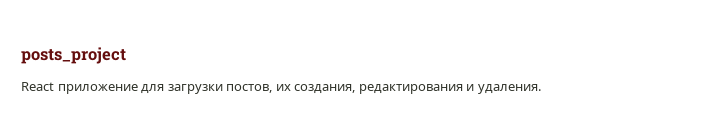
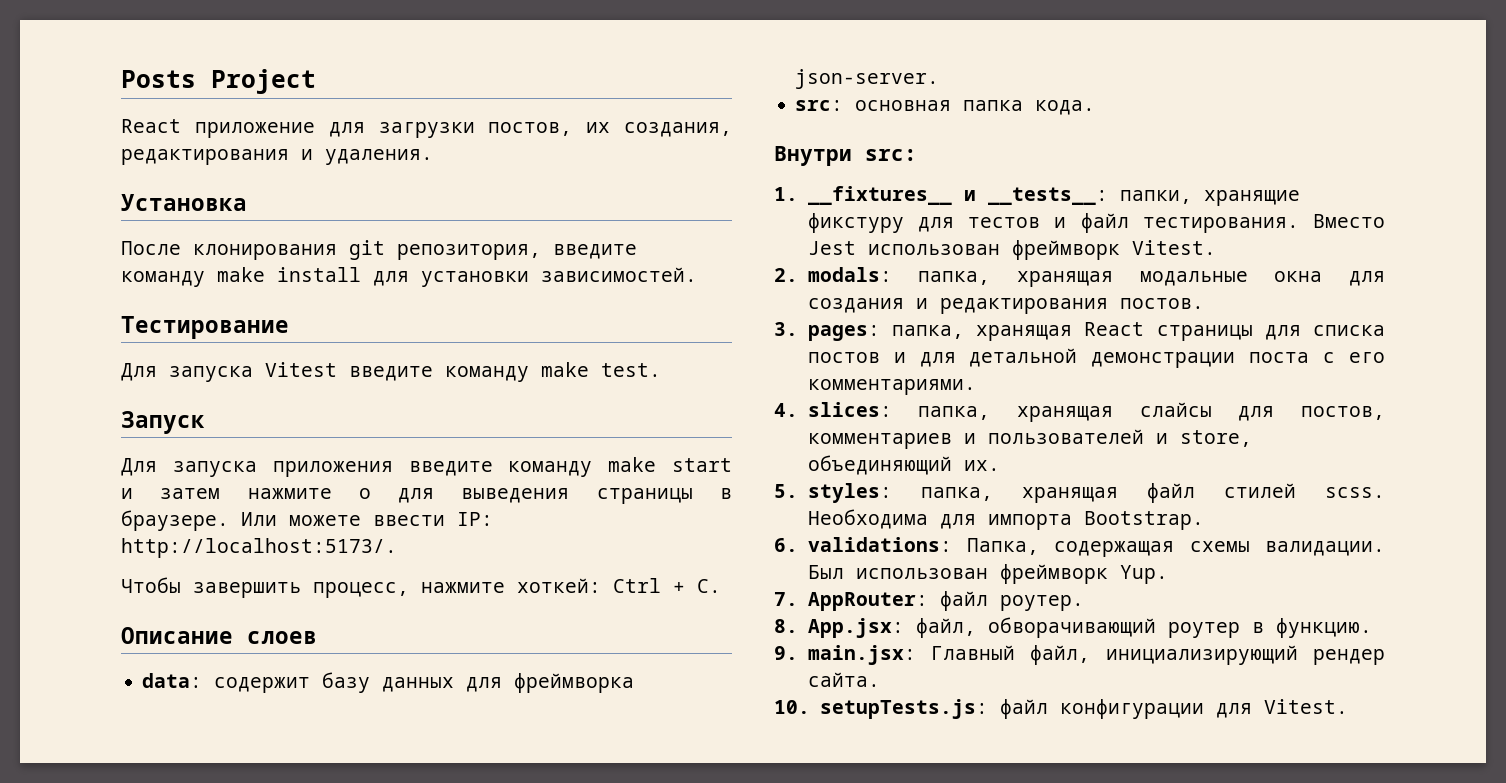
- posts_project
+ Posts Project
+ Установка
+ После клонирования git репозитория, введите команду make install для установки зависимостей.
+ Тестирование
+ Для запуска Vitest введите команду make test.
+ Запуск
+ Для запуска приложения введите команду make start и затем нажмите o для выведения страницы в браузере. Или можете ввести IP: http://localhost:5173/.
+ Чтобы завершить процесс, нажмите хоткей: Ctrl + C.
+ Описание слоев
+ data: содержит базу данных для фреймворка json-server.
+ src: основная папка кода.
+ Внутри src:
+ 1. __fixtures__ и __tests__: папки, хранящие фикстуру для тестов и файл тестирования. Вместо Jest использован фреймворк Vitest.
+ 2. modals: папка, хранящая модальные окна для создания и редактирования постов.
+ 3. pages: папка, хранящая React страницы для списка постов и для детальной демонстрации поста с его комментариями.
+ 4. slices: папка, хранящая слайсы для постов, комментариев и пользователей и store, объединяющий их.
+ 5. styles: папка, хранящая файл стилей scss. Необходима для импорта Bootstrap.
+ 6. validations: Папка, содержащая схемы валидации. Был использован фреймворк Yup.
+ 7. AppRouter: файл роутер.
+ 8. App.jsx: файл, обворачивающий роутер в функцию.
+ 9. main.jsx: Главный файл, инициализирующий рендер сайта.
+ 10. setupTests.js: файл конфигурации для Vitest.

